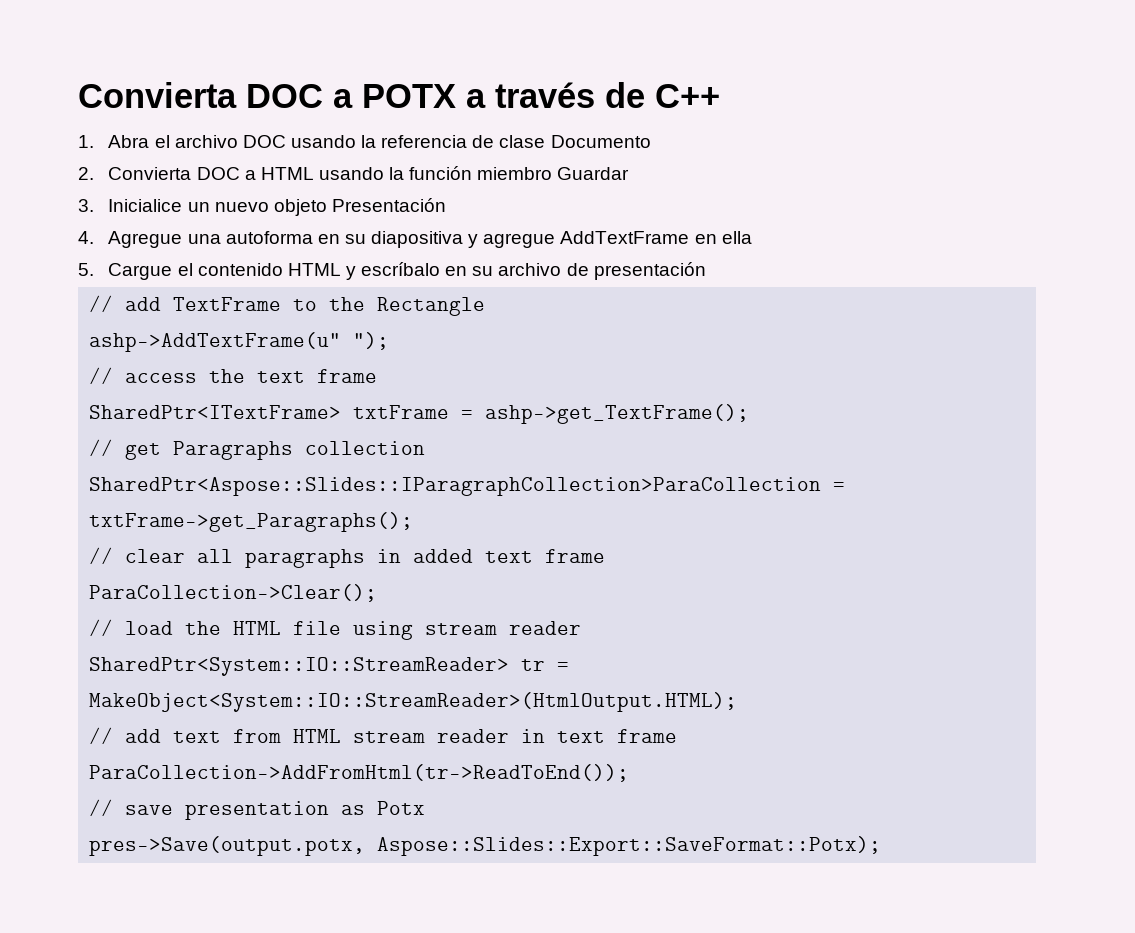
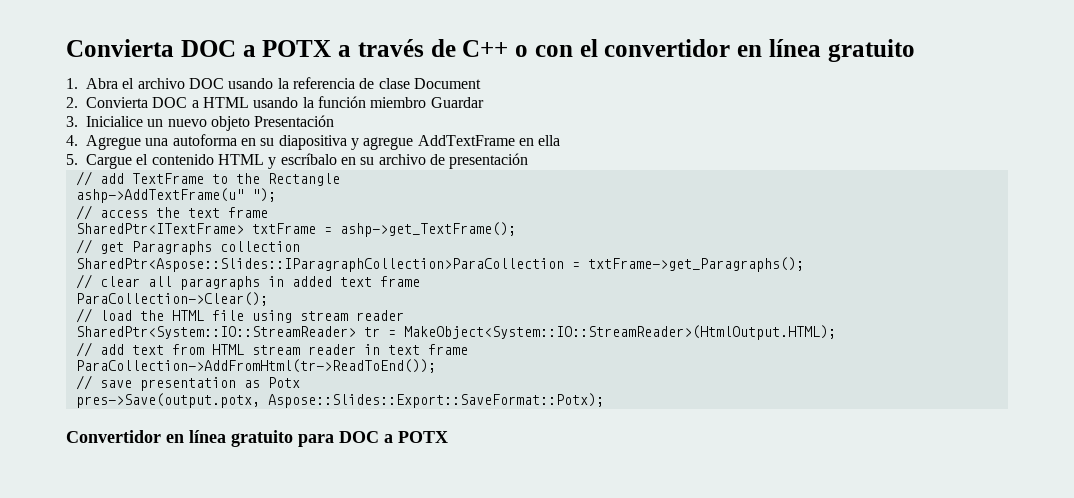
- Convierta DOC a POTX a través de C++
+ Convierta DOC a POTX a través de C++ o con el convertidor en línea gratuito
- 1. Abra el archivo DOC usando la referencia de clase Documento
+ 1. Abra el archivo DOC usando la referencia de clase Document
+ Convertidor en línea gratuito para DOC a POTX

